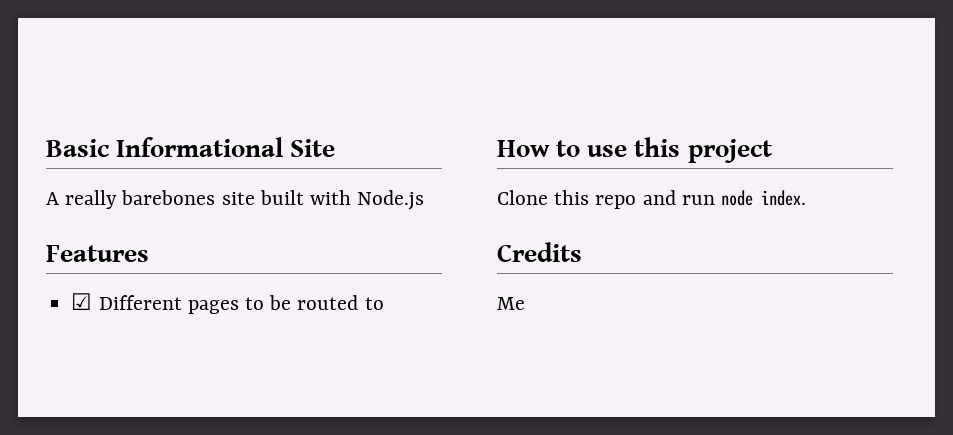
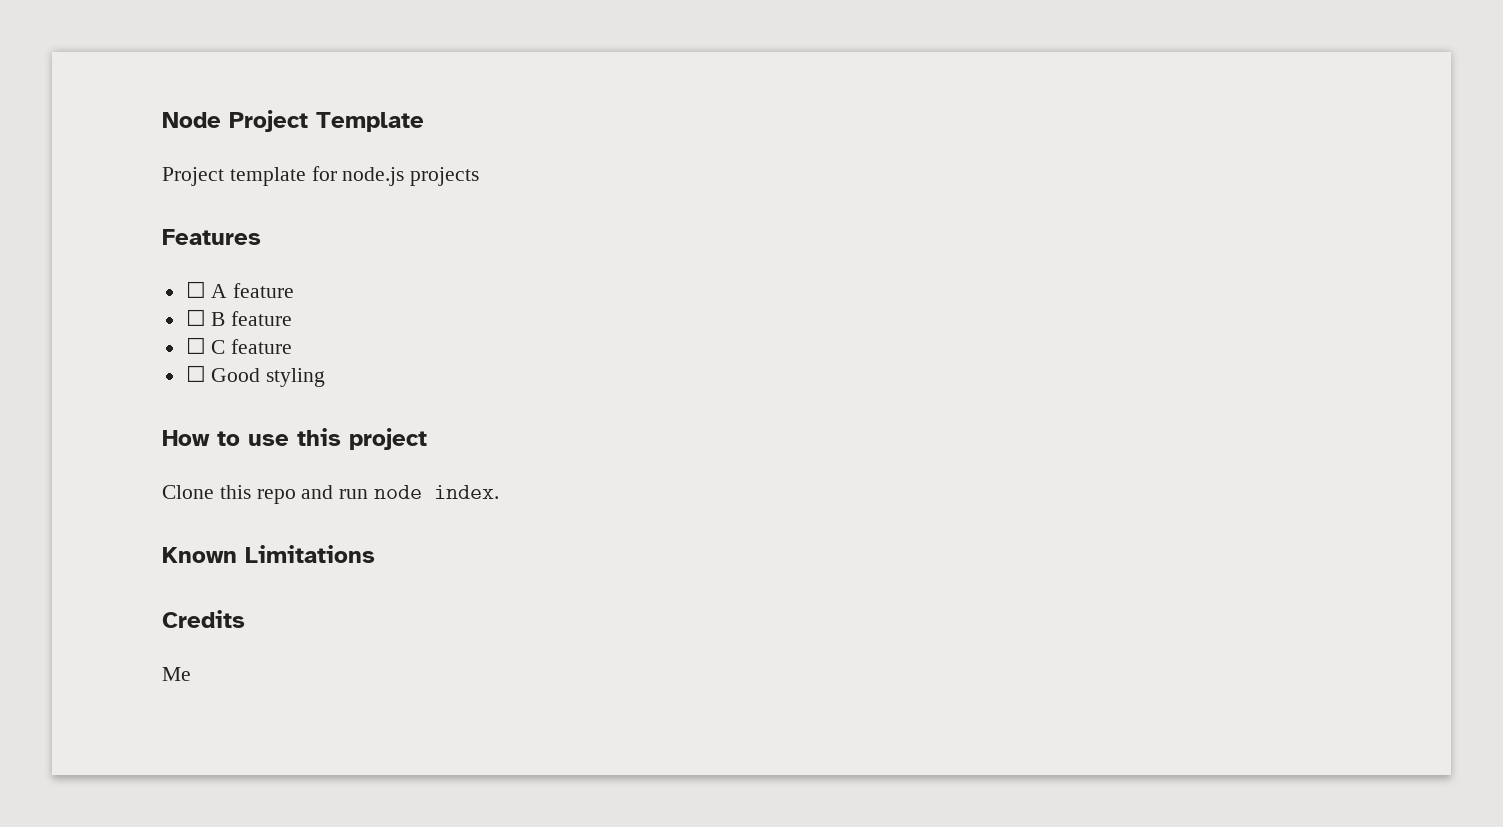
- Basic Informational Site
- A really barebones site built with Node.js
+ Node Project Template
+ Project template for node.js projects
  Features
- ☑ Different pages to be routed to
+ ☐ A feature
+ ☐ B feature
+ ☐ C feature
+ ☐ Good styling
+ Known Limitations

